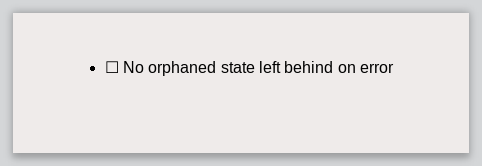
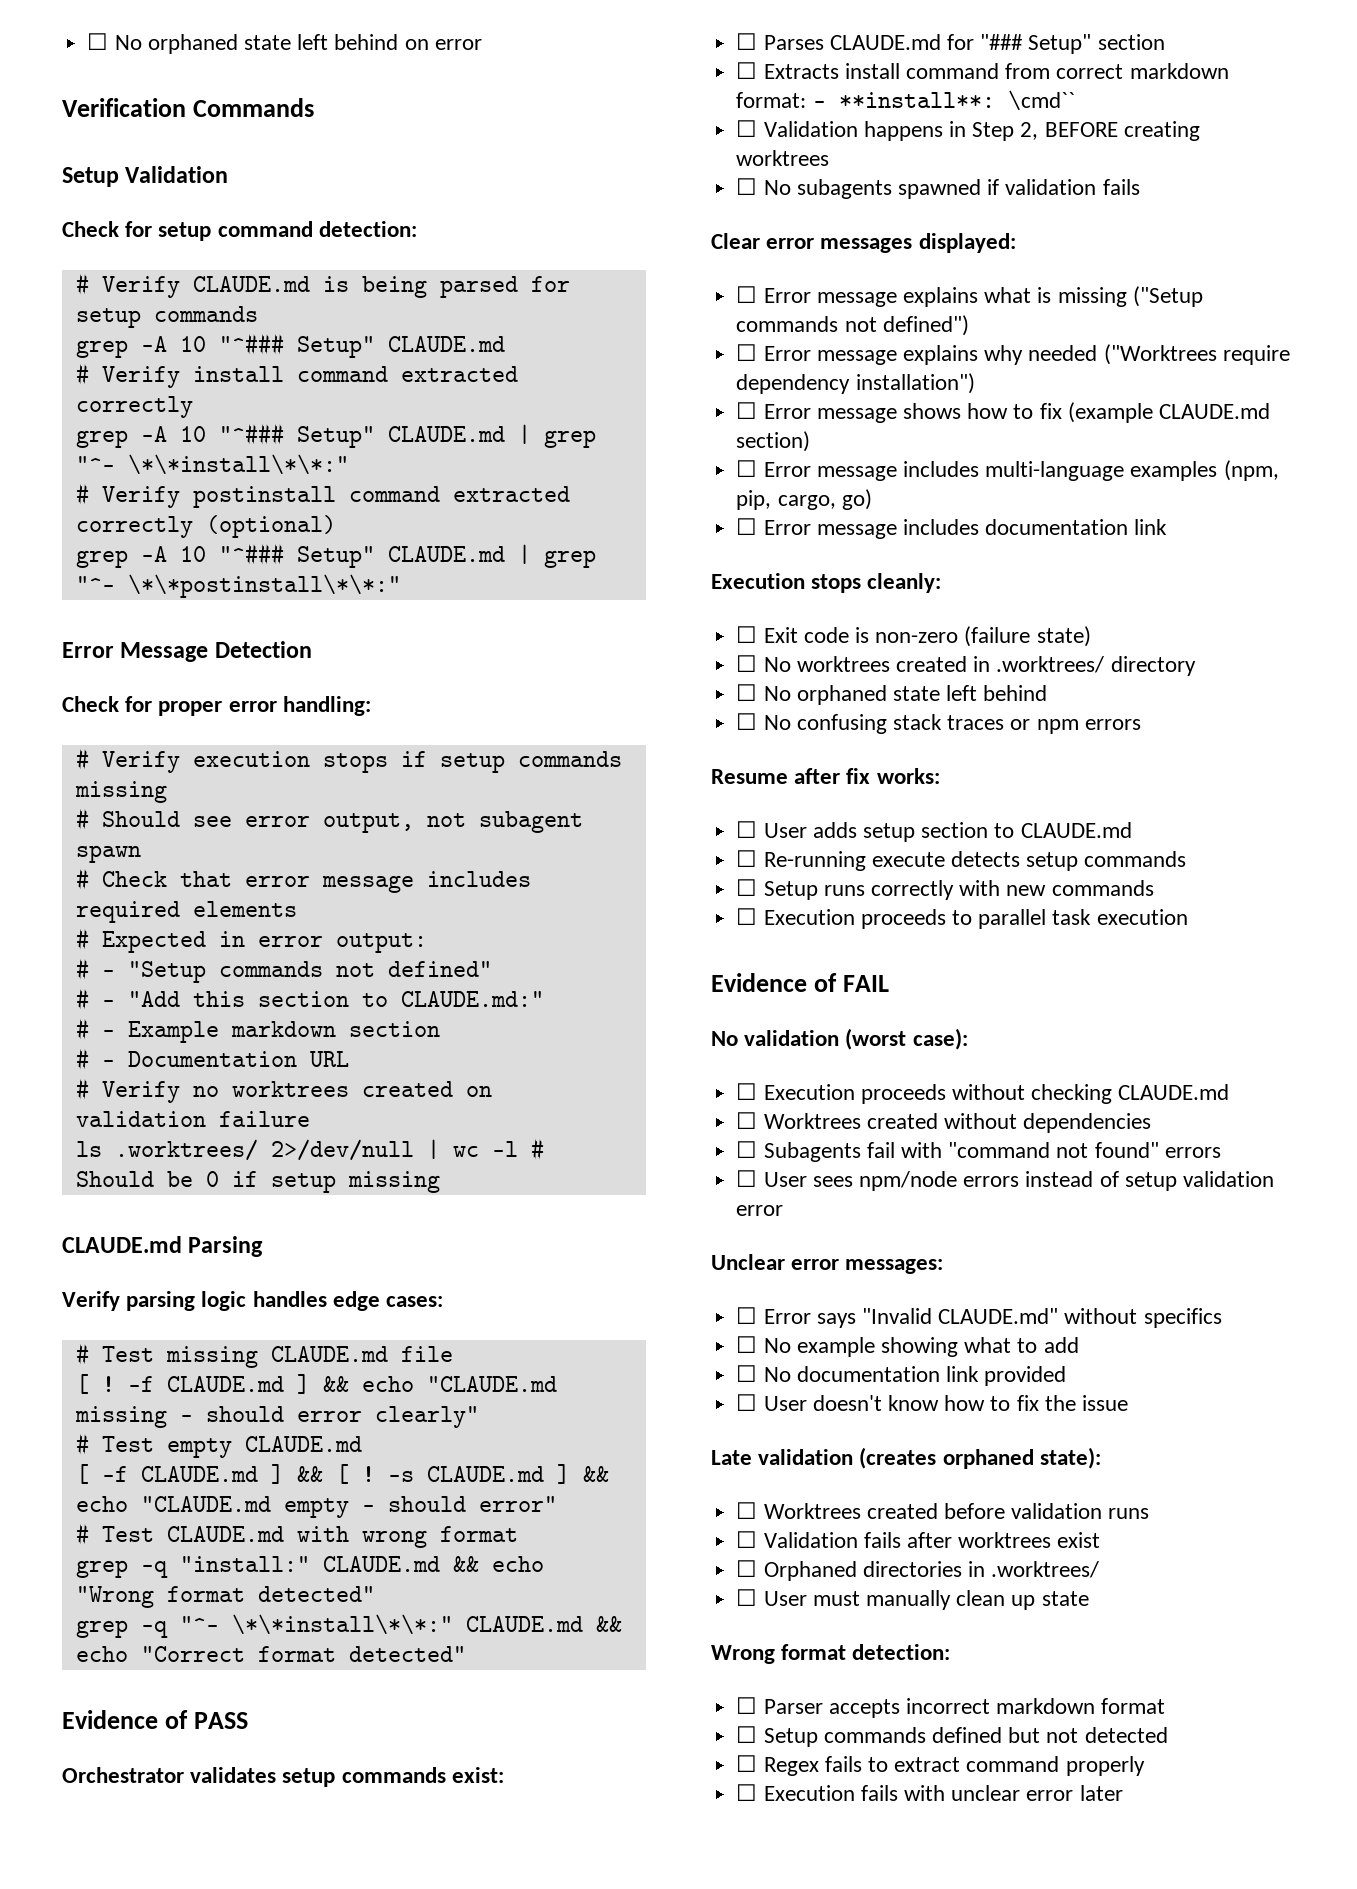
+ Verification Commands
+ Setup Validation
+ Check for setup command detection:
+ # Verify CLAUDE.md is being parsed for setup commands
+ grep -A 10 "^### Setup" CLAUDE.md
+ # Verify install command extracted correctly
+ grep -A 10 "^### Setup" CLAUDE.md | grep "^- \*\*install\*\*:"
+ # Verify postinstall command extracted correctly (optional)
+ grep -A 10 "^### Setup" CLAUDE.md | grep "^- \*\*postinstall\*\*:"
+ Error Message Detection
+ Check for proper error handling:
+ # Verify execution stops if setup commands missing
+ # Should see error output, not subagent spawn
+ # Check that error message includes required elements
+ # Expected in error output:
+ # - "Setup commands not defined"
+ # - "Add this section to CLAUDE.md:"
+ # - Example markdown section
+ # - Documentation URL
+ # Verify no worktrees created on validation failure
+ ls .worktrees/ 2>/dev/null | wc -l # Should be 0 if setup missing
+ CLAUDE.md Parsing
+ Verify parsing logic handles edge cases:
+ # Test missing CLAUDE.md file
+ [ ! -f CLAUDE.md ] && echo "CLAUDE.md missing - should error clearly"
+ # Test empty CLAUDE.md
+ [ -f CLAUDE.md ] && [ ! -s CLAUDE.md ] && echo "CLAUDE.md empty - should error"
+ # Test CLAUDE.md with wrong format
+ grep -q "install:" CLAUDE.md && echo "Wrong format detected"
+ grep -q "^- \*\*install\*\*:" CLAUDE.md && echo "Correct format detected"
+ Evidence of PASS
+ Orchestrator validates setup commands exist:
+ ☐ Parses CLAUDE.md for "### Setup" section
+ ☐ Extracts install command from correct markdown format: - **install**: \cmd``
+ ☐ Validation happens in Step 2, BEFORE creating worktrees
+ ☐ No subagents spawned if validation fails
+ Clear error messages displayed:
+ ☐ Error message explains what is missing ("Setup commands not defined")
+ ☐ Error message explains why needed ("Worktrees require dependency installation")
+ ☐ Error message shows how to fix (example CLAUDE.md section)
+ ☐ Error message includes multi-language examples (npm, pip, cargo, go)
+ ☐ Error message includes documentation link
+ Execution stops cleanly:
+ ☐ Exit code is non-zero (failure state)
+ ☐ No worktrees created in .worktrees/ directory
+ ☐ No orphaned state left behind
+ ☐ No confusing stack traces or npm errors
+ Resume after fix works:
+ ☐ User adds setup section to CLAUDE.md
+ ☐ Re-running execute detects setup commands
+ ☐ Setup runs correctly with new commands
+ ☐ Execution proceeds to parallel task execution
+ Evidence of FAIL
+ No validation (worst case):
+ ☐ Execution proceeds without checking CLAUDE.md
+ ☐ Worktrees created without dependencies
+ ☐ Subagents fail with "command not found" errors
+ ☐ User sees npm/node errors instead of setup validation error
+ Unclear error messages:
+ ☐ Error says "Invalid CLAUDE.md" without specifics
+ ☐ No example showing what to add
+ ☐ No documentation link provided
+ ☐ User doesn't know how to fix the issue
+ Late validation (creates orphaned state):
+ ☐ Worktrees created before validation runs
+ ☐ Validation fails after worktrees exist
+ ☐ Orphaned directories in .worktrees/
+ ☐ User must manually clean up state
+ Wrong format detection:
+ ☐ Parser accepts incorrect markdown format
+ ☐ Setup commands defined but not detected
+ ☐ Regex fails to extract command properly
+ ☐ Execution fails with unclear error later

